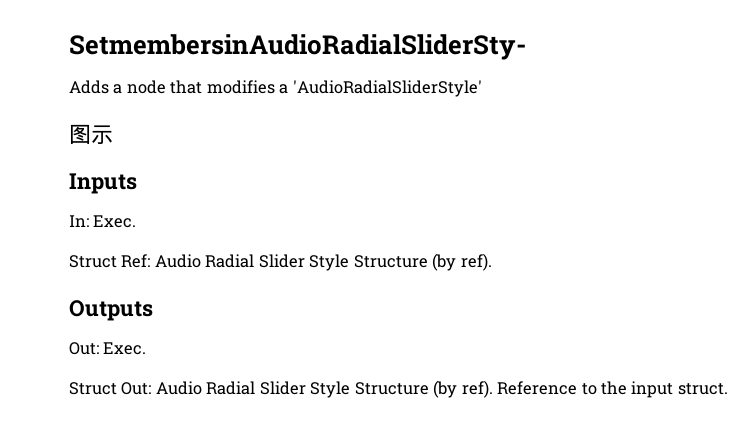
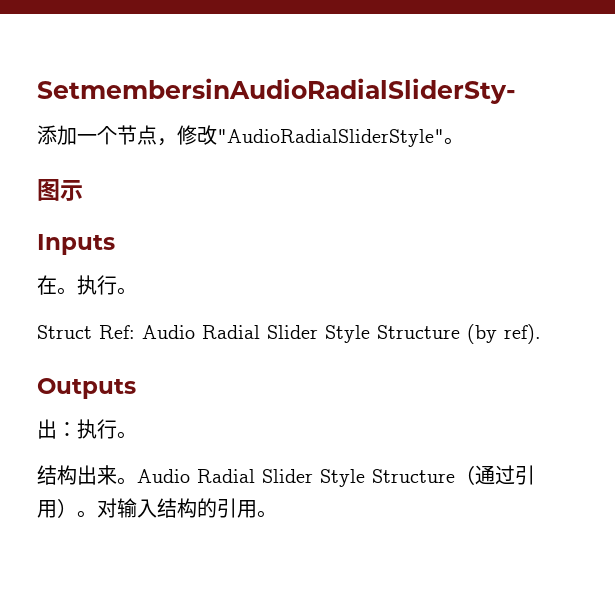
- Adds a node that modifies a 'AudioRadialSliderStyle'
+ 添加一个节点，修改"AudioRadialSliderStyle"。
- In: Exec.
+ 在。执行。
- Out: Exec.
- Struct Out: Audio Radial Slider Style Structure (by ref). Reference to the input struct.
+ 出：执行。
+ 结构出来。Audio Radial Slider Style Structure（通过引用）。对输入结构的引用。

